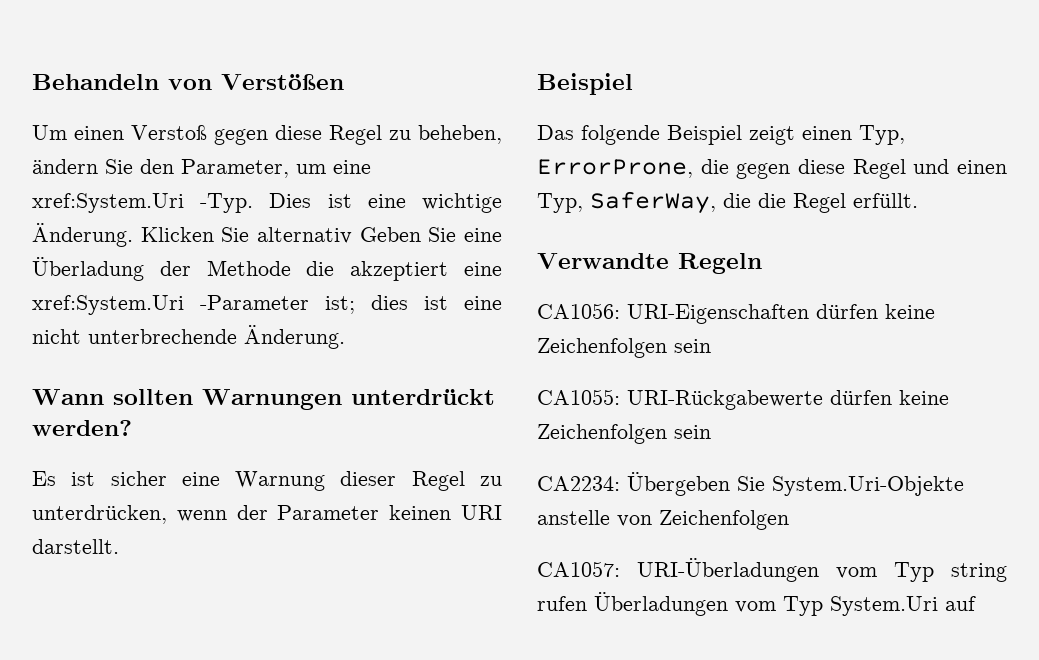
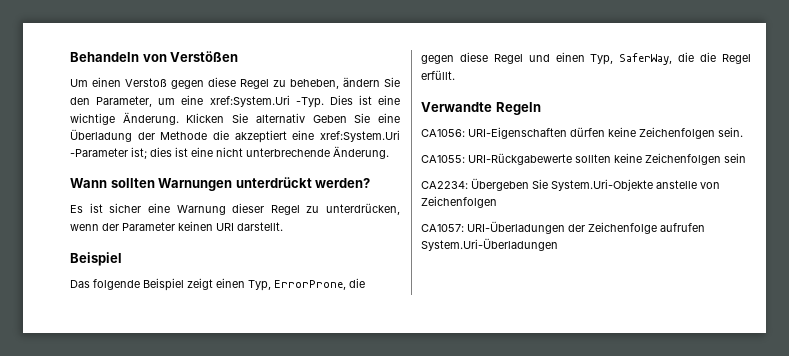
- CA1056: URI-Eigenschaften dürfen keine Zeichenfolgen sein
+ CA1056: URI-Eigenschaften dürfen keine Zeichenfolgen sein.
- CA1055: URI-Rückgabewerte dürfen keine Zeichenfolgen sein
+ CA1055: URI-Rückgabewerte sollten keine Zeichenfolgen sein
- CA1057: URI-Überladungen vom Typ string rufen Überladungen vom Typ System.Uri auf
+ CA1057: URI-Überladungen der Zeichenfolge aufrufen System.Uri-Überladungen

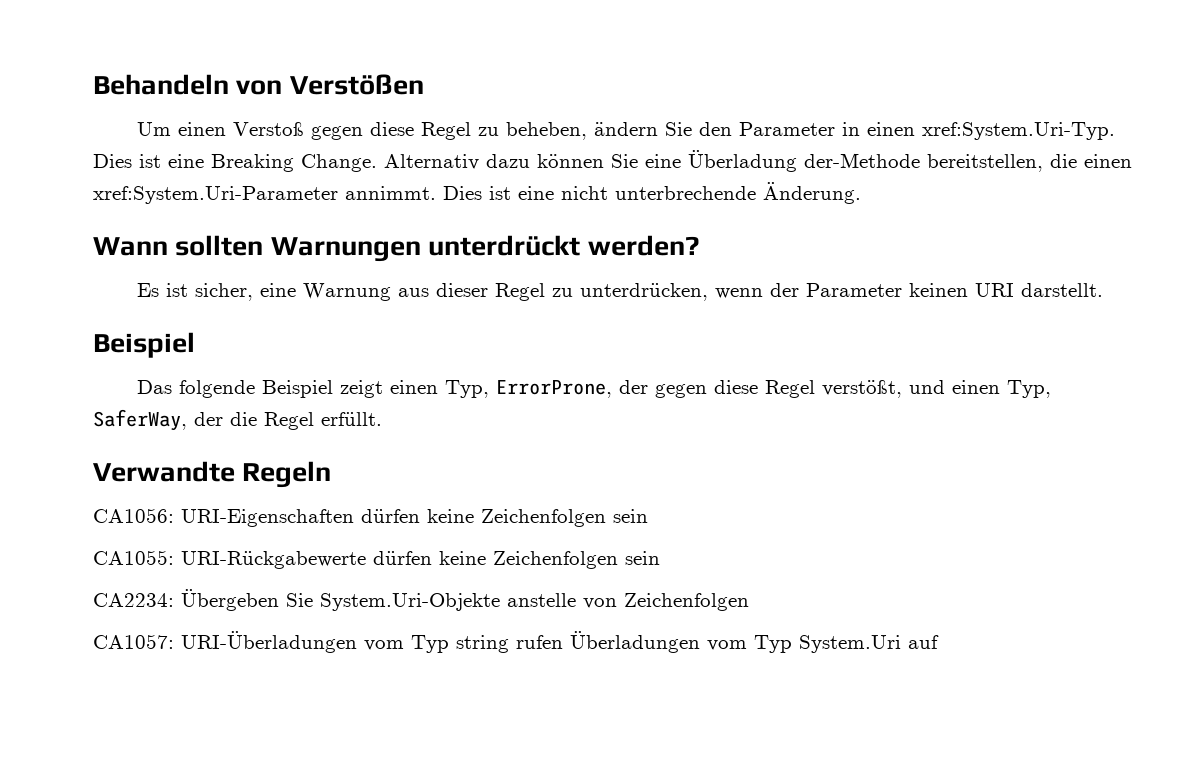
- Um einen Verstoß gegen diese Regel zu beheben, ändern Sie den Parameter, um eine xref:System.Uri -Typ. Dies ist eine wichtige Änderung. Klicken Sie alternativ Geben Sie eine Überladung der Methode die akzeptiert eine xref:System.Uri -Parameter ist; dies ist eine nicht unterbrechende Änderung.
+ Um einen Verstoß gegen diese Regel zu beheben, ändern Sie den Parameter in einen xref:System.Uri-Typ. Dies ist eine Breaking Change. Alternativ dazu können Sie eine Überladung der-Methode bereitstellen, die einen xref:System.Uri-Parameter annimmt. Dies ist eine nicht unterbrechende Änderung.
- Es ist sicher eine Warnung dieser Regel zu unterdrücken, wenn der Parameter keinen URI darstellt.
+ Es ist sicher, eine Warnung aus dieser Regel zu unterdrücken, wenn der Parameter keinen URI darstellt.
- Das folgende Beispiel zeigt einen Typ, ErrorProne, die gegen diese Regel und einen Typ, SaferWay, die die Regel erfüllt.
+ Das folgende Beispiel zeigt einen Typ, ErrorProne, der gegen diese Regel verstößt, und einen Typ, SaferWay, der die Regel erfüllt.
- CA1056: URI-Eigenschaften dürfen keine Zeichenfolgen sein.
+ CA1056: URI-Eigenschaften dürfen keine Zeichenfolgen sein
- CA1055: URI-Rückgabewerte sollten keine Zeichenfolgen sein
+ CA1055: URI-Rückgabewerte dürfen keine Zeichenfolgen sein
- CA1057: URI-Überladungen der Zeichenfolge aufrufen System.Uri-Überladungen
+ CA1057: URI-Überladungen vom Typ string rufen Überladungen vom Typ System.Uri auf

